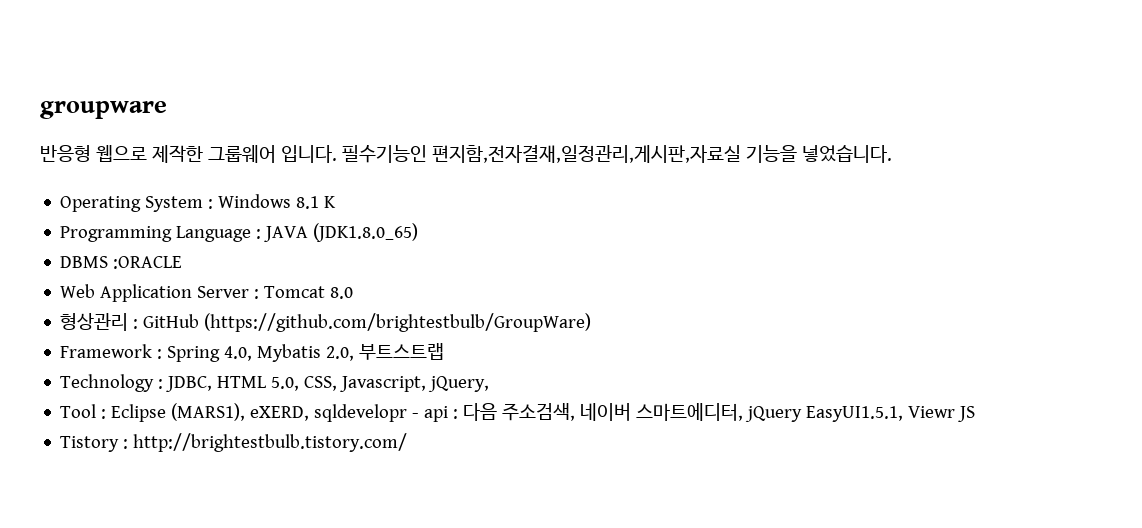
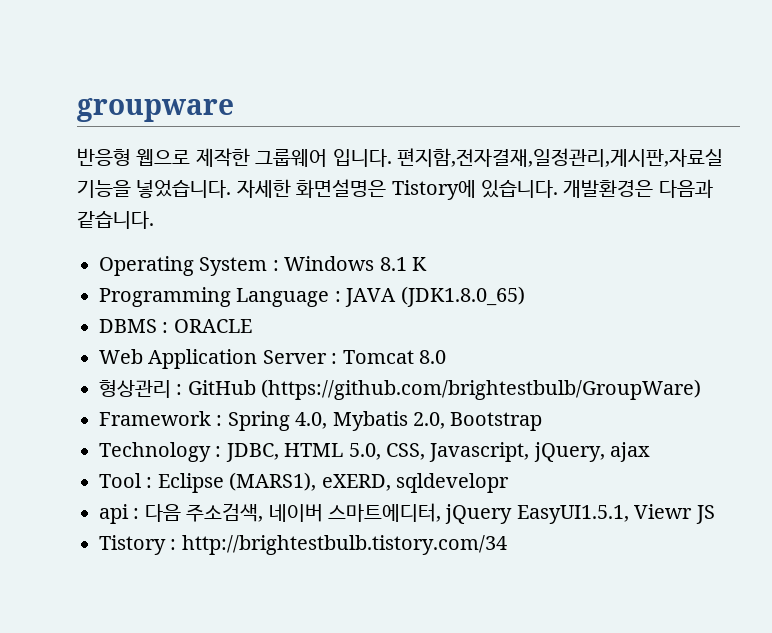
- 필수기능인 편지함,전자결재,일정관리,게시판,자료실 기능을 넣었습니다.
+ 편지함,전자결재,일정관리,게시판,자료실 기능을 넣었습니다. 자세한 화면설명은 Tistory에 있습니다. 개발환경은 다음과 같습니다.
- DBMS :ORACLE
+ DBMS : ORACLE
- Framework : Spring 4.0, Mybatis 2.0, 부트스트랩
+ Framework : Spring 4.0, Mybatis 2.0, Bootstrap
- Technology : JDBC, HTML 5.0, CSS, Javascript, jQuery,
+ Technology : JDBC, HTML 5.0, CSS, Javascript, jQuery, ajax
- Tool : Eclipse (MARS1), eXERD, sqldevelopr - api : 다음 주소검색, 네이버 스마트에디터, jQuery EasyUI1.5.1, Viewr JS
+ Tool : Eclipse (MARS1), eXERD, sqldevelopr
+ api : 다음 주소검색, 네이버 스마트에디터, jQuery EasyUI1.5.1, Viewr JS
- Tistory : http://brightestbulb.tistory.com/
+ Tistory : http://brightestbulb.tistory.com/34

